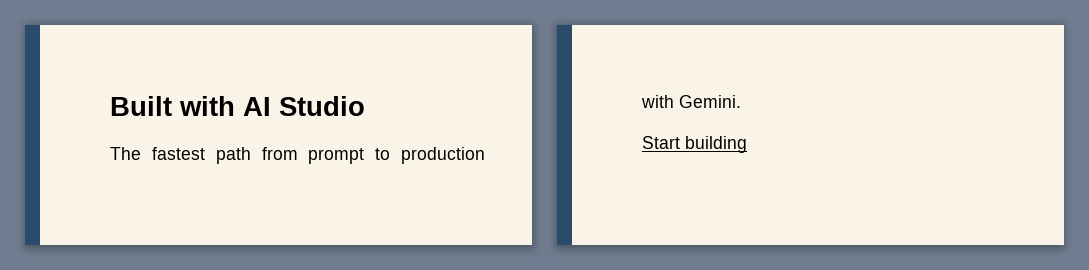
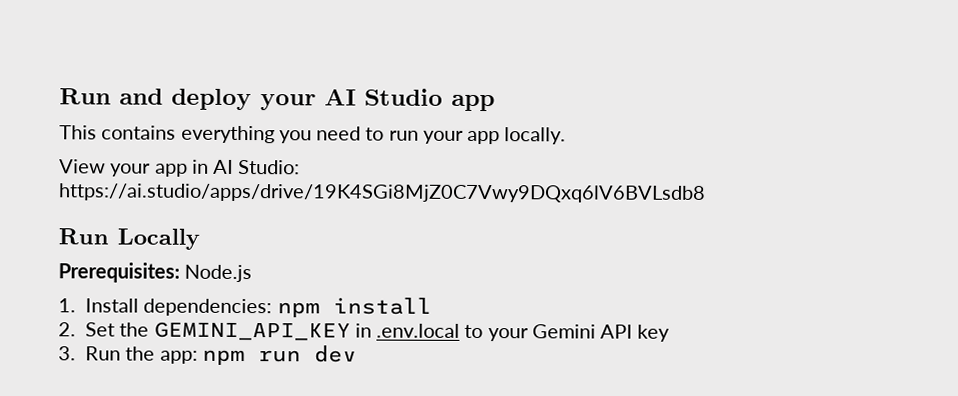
- Built with AI Studio
- The fastest path from prompt to production with Gemini.
- Start building
+ Run and deploy your AI Studio app
+ This contains everything you need to run your app locally.
+ View your app in AI Studio: https://ai.studio/apps/drive/19K4SGi8MjZ0C7Vwy9DQxq6lV6BVLsdb8
+ Run Locally
+ Prerequisites: Node.js
+ 1. Install dependencies: npm install
+ 2. Set the GEMINI_API_KEY in .env.local to your Gemini API key
+ 3. Run the app: npm run dev

